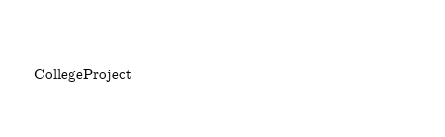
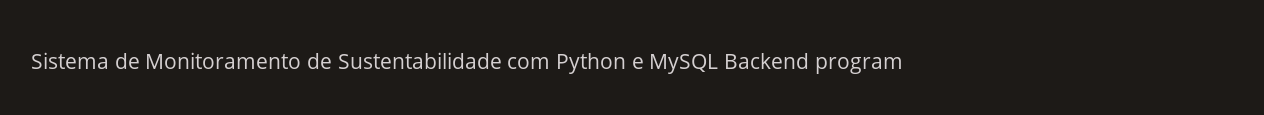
- CollegeProject
+ Sistema de Monitoramento de Sustentabilidade com Python e MySQL Backend program

